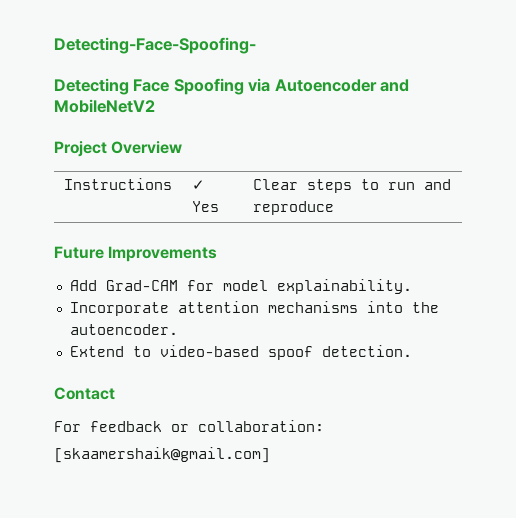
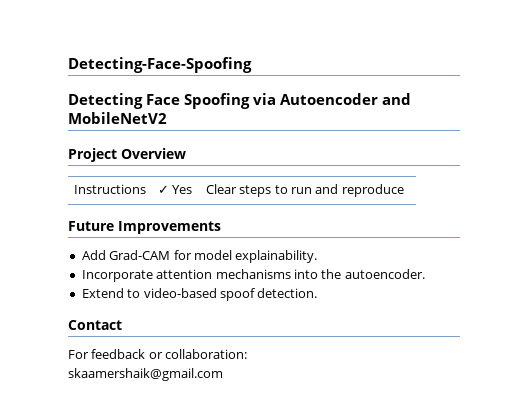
- Detecting-Face-Spoofing-
+ Detecting-Face-Spoofing
- [skaamershaik@gmail.com]
+ skaamershaik@gmail.com

